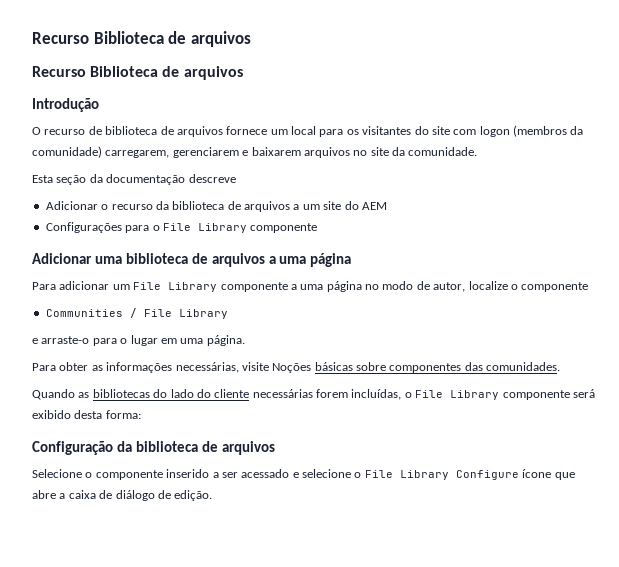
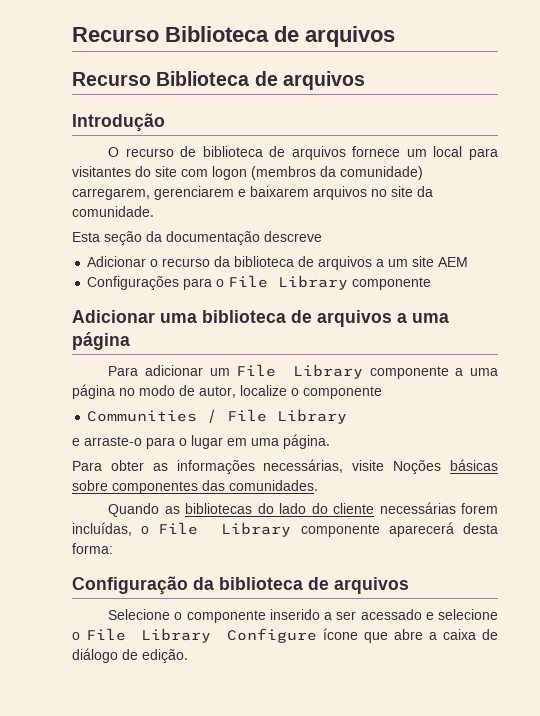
- O recurso de biblioteca de arquivos fornece um local para os visitantes do site com logon (membros da comunidade) carregarem, gerenciarem e baixarem arquivos no site da comunidade.
+ O recurso de biblioteca de arquivos fornece um local para visitantes do site com logon (membros da comunidade) carregarem, gerenciarem e baixarem arquivos no site da comunidade.
- Adicionar o recurso da biblioteca de arquivos a um site do AEM
+ Adicionar o recurso da biblioteca de arquivos a um site AEM
- Quando as bibliotecas do lado do cliente necessárias forem incluídas, o File Library componente será exibido desta forma:
+ Quando as bibliotecas do lado do cliente necessárias forem incluídas, o File Library componente aparecerá desta forma:

